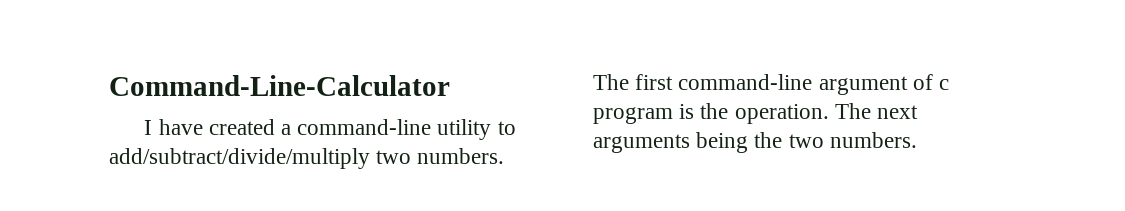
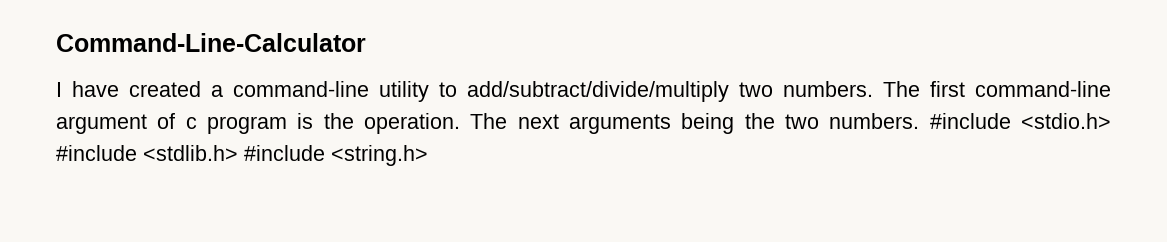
+ #include <stdio.h> #include <stdlib.h> #include <string.h>

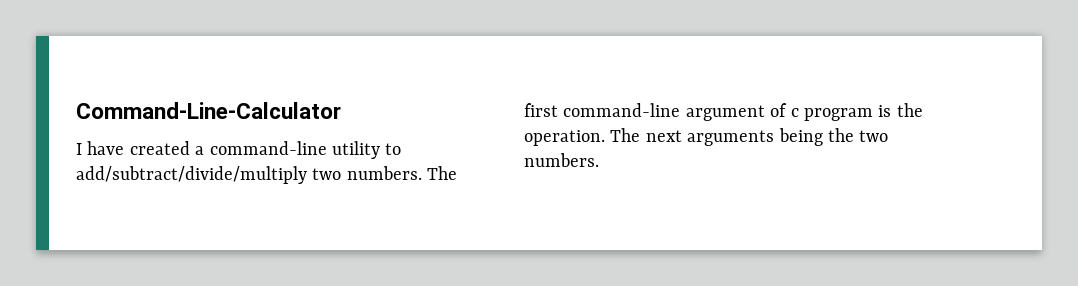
- #include <stdio.h> #include <stdlib.h> #include <string.h>

